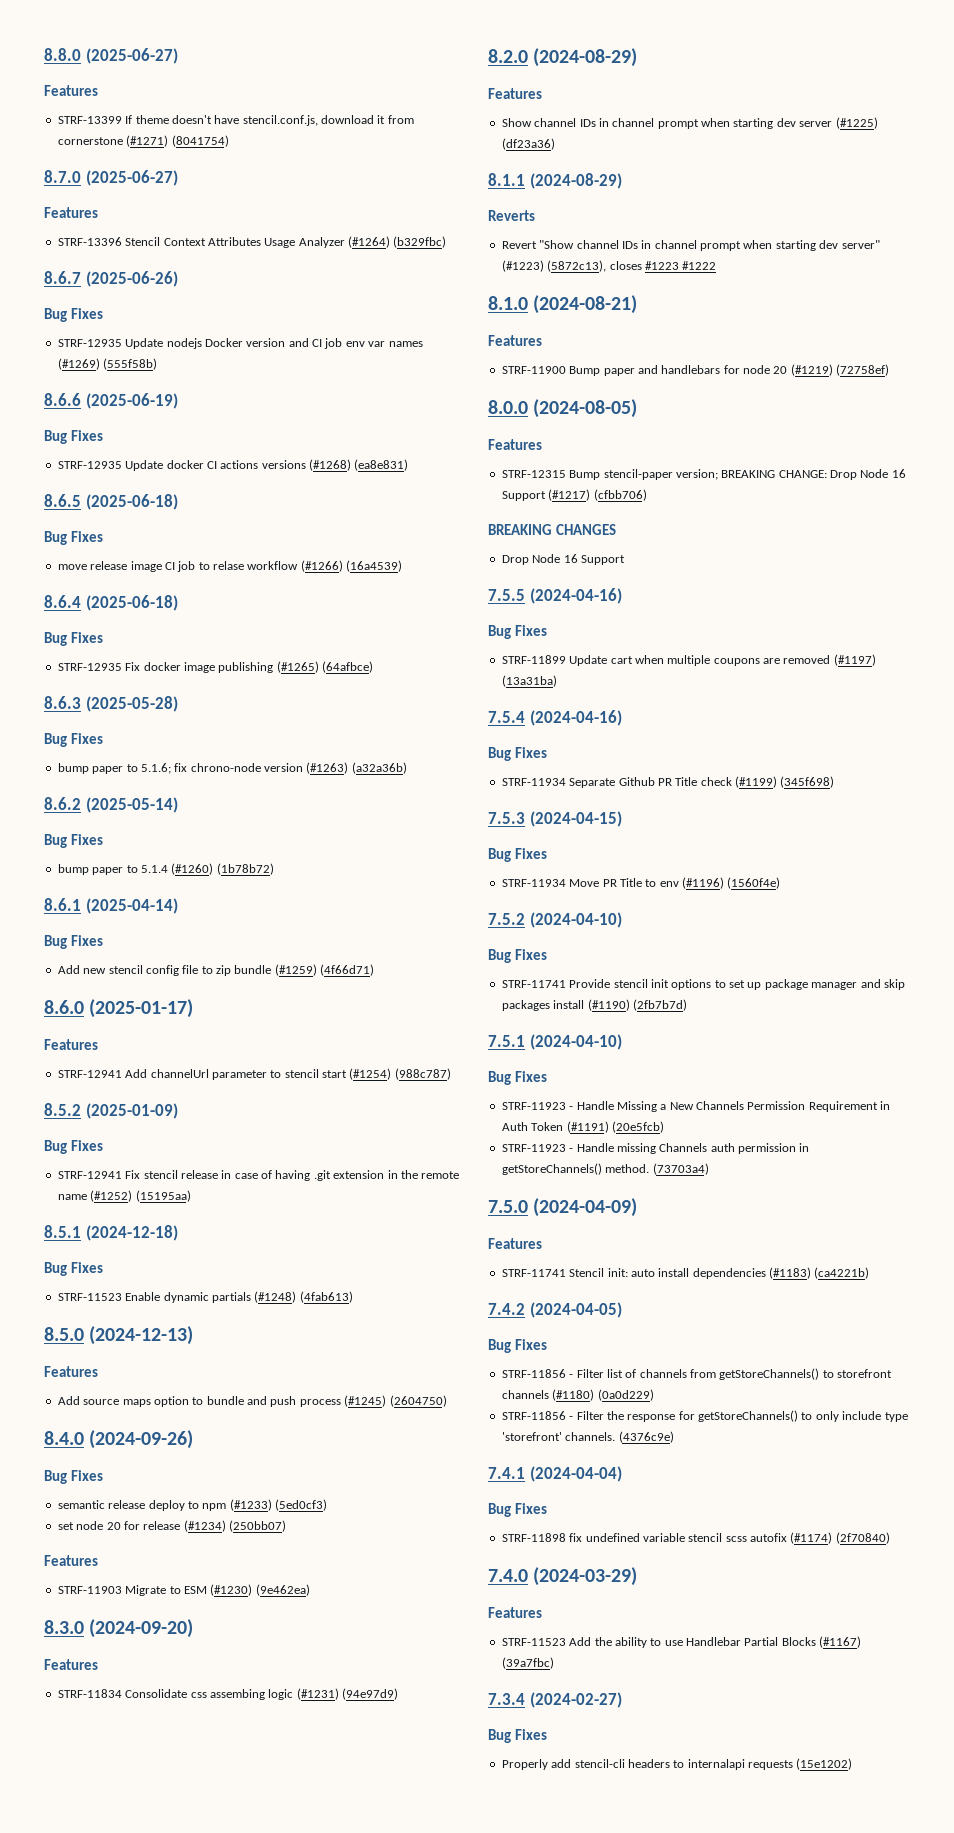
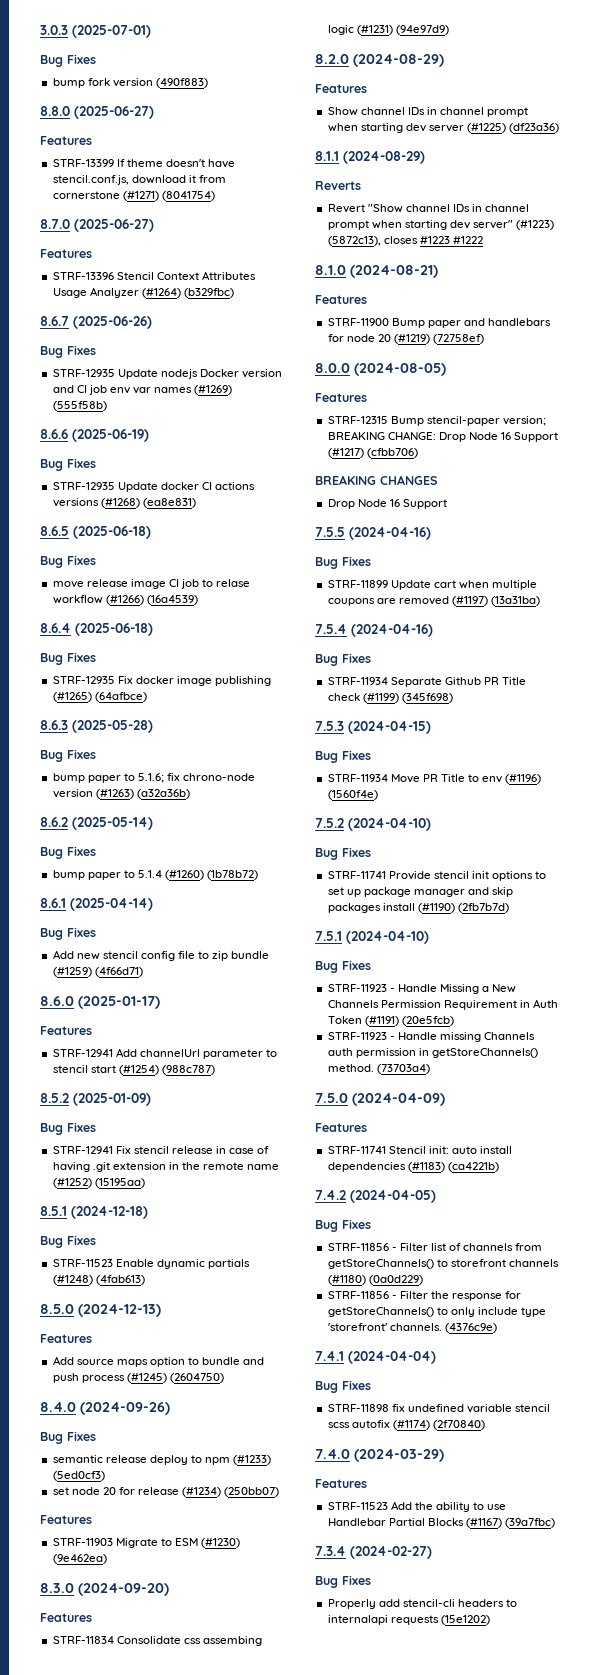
+ 3.0.3 (2025-07-01)
+ Bug Fixes
+ bump fork version (490f883)

